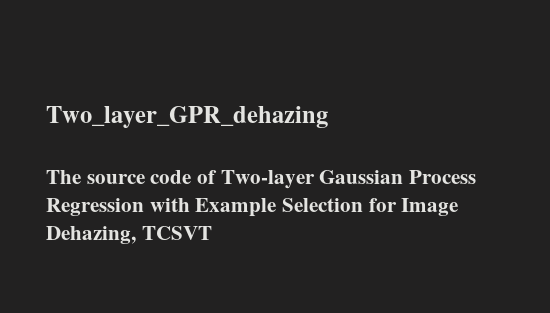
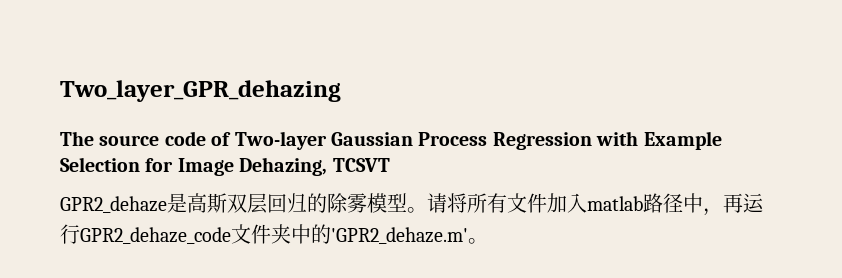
+ GPR2_dehaze是高斯双层回归的除雾模型。请将所有文件加入matlab路径中，再运行GPR2_dehaze_code文件夹中的'GPR2_dehaze.m'。

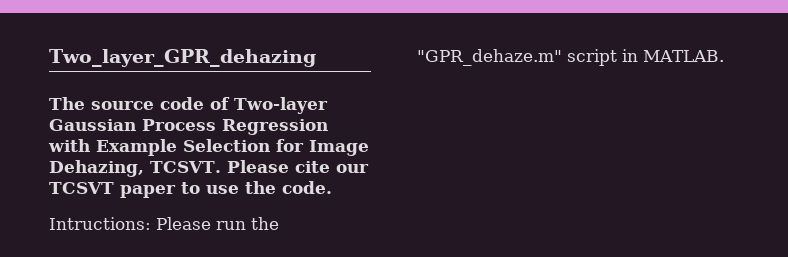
- The source code of Two-layer Gaussian Process Regression with Example Selection for Image Dehazing, TCSVT
- GPR2_dehaze是高斯双层回归的除雾模型。请将所有文件加入matlab路径中，再运行GPR2_dehaze_code文件夹中的'GPR2_dehaze.m'。
+ The source code of Two-layer Gaussian Process Regression with Example Selection for Image Dehazing, TCSVT. Please cite our TCSVT paper to use the code.
+ Intructions: Please run the "GPR_dehaze.m" script in MATLAB.

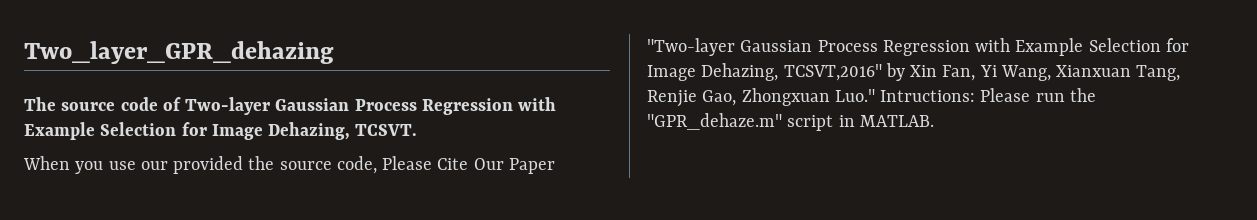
- The source code of Two-layer Gaussian Process Regression with Example Selection for Image Dehazing, TCSVT. Please cite our TCSVT paper to use the code.
- Intructions: Please run the "GPR_dehaze.m" script in MATLAB.
+ The source code of Two-layer Gaussian Process Regression with Example Selection for Image Dehazing, TCSVT.
+ When you use our provided the source code, Please Cite Our Paper "Two-layer Gaussian Process Regression with Example Selection for Image Dehazing, TCSVT,2016" by Xin Fan, Yi Wang, Xianxuan Tang, Renjie Gao, Zhongxuan Luo." Intructions: Please run the "GPR_dehaze.m" script in MATLAB.

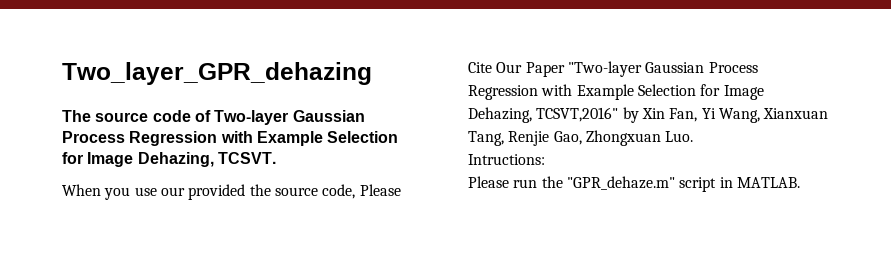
- When you use our provided the source code, Please Cite Our Paper "Two-layer Gaussian Process Regression with Example Selection for Image Dehazing, TCSVT,2016" by Xin Fan, Yi Wang, Xianxuan Tang, Renjie Gao, Zhongxuan Luo." Intructions: Please run the "GPR_dehaze.m" script in MATLAB.
+ When you use our provided the source code, Please Cite Our Paper "Two-layer Gaussian Process Regression with Example Selection for Image Dehazing, TCSVT,2016" by Xin Fan, Yi Wang, Xianxuan Tang, Renjie Gao, Zhongxuan Luo.
+ Intructions:
+ Please run the "GPR_dehaze.m" script in MATLAB.

